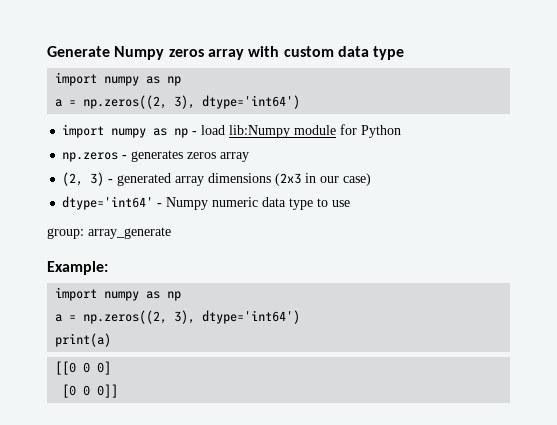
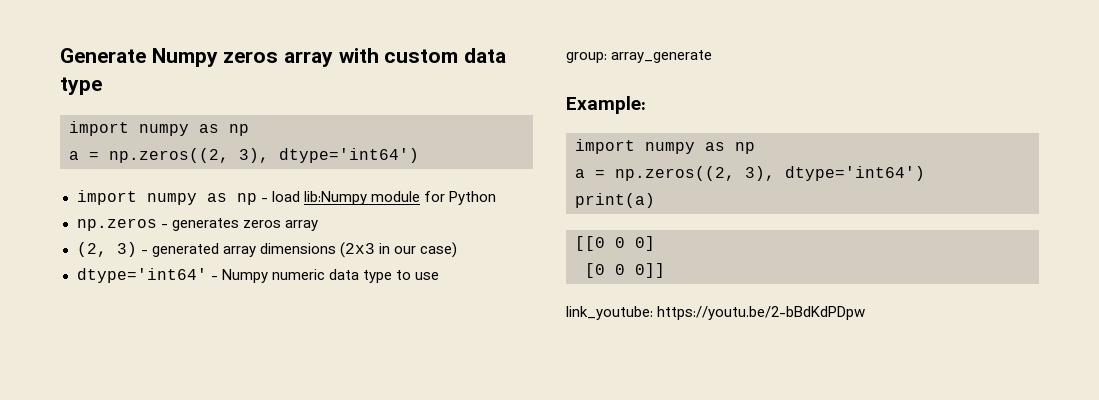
+ link_youtube: https://youtu.be/2-bBdKdPDpw

